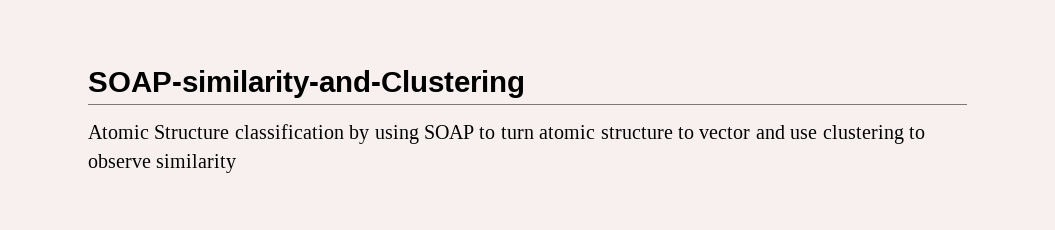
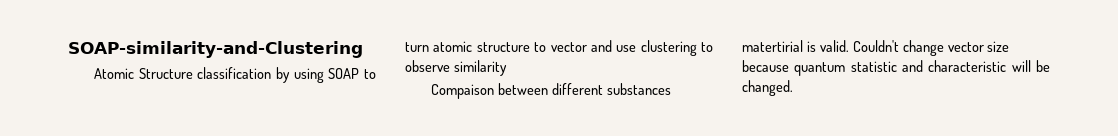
+ Compaison between different substances matertirial is valid. Couldn't change vector size because quantum statistic and characteristic will be changed.

